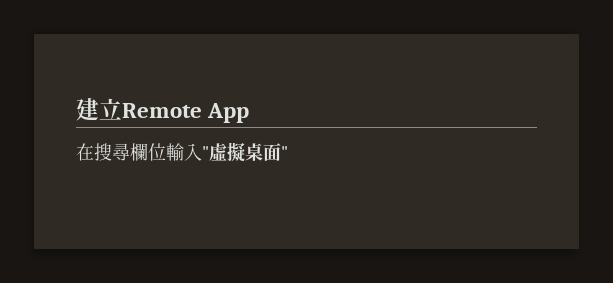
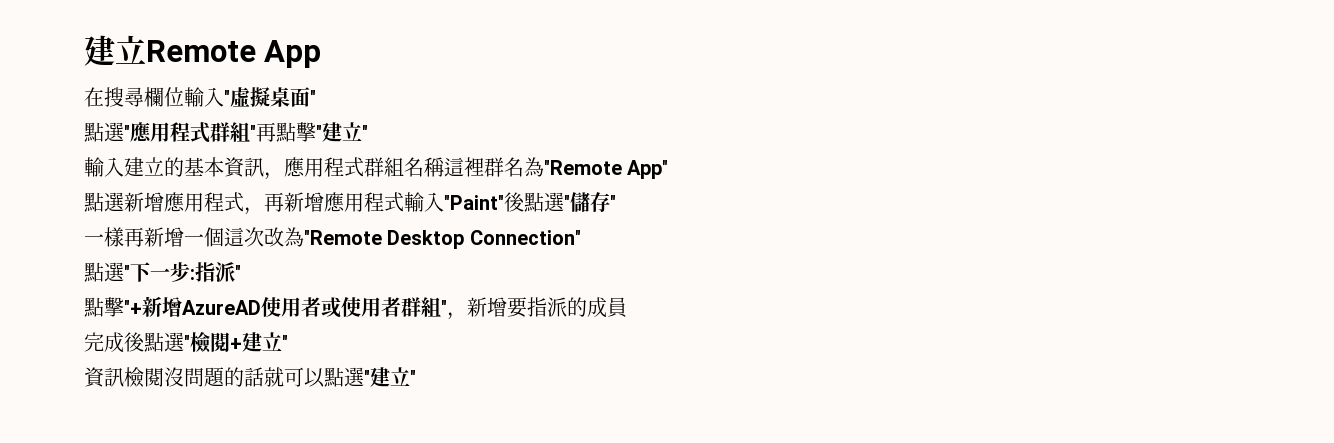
+ 點選"應用程式群組"再點擊"建立"
+ 輸入建立的基本資訊，應用程式群組名稱這裡群名為"Remote App"
+ 點選新增應用程式，再新增應用程式輸入"Paint"後點選"儲存"
+ 一樣再新增一個這次改為"Remote Desktop Connection"
+ 點選"下一步:指派"
+ 點擊"+新增AzureAD使用者或使用者群組"，新增要指派的成員
+ 完成後點選"檢閱+建立"
+ 資訊檢閱沒問題的話就可以點選"建立"

